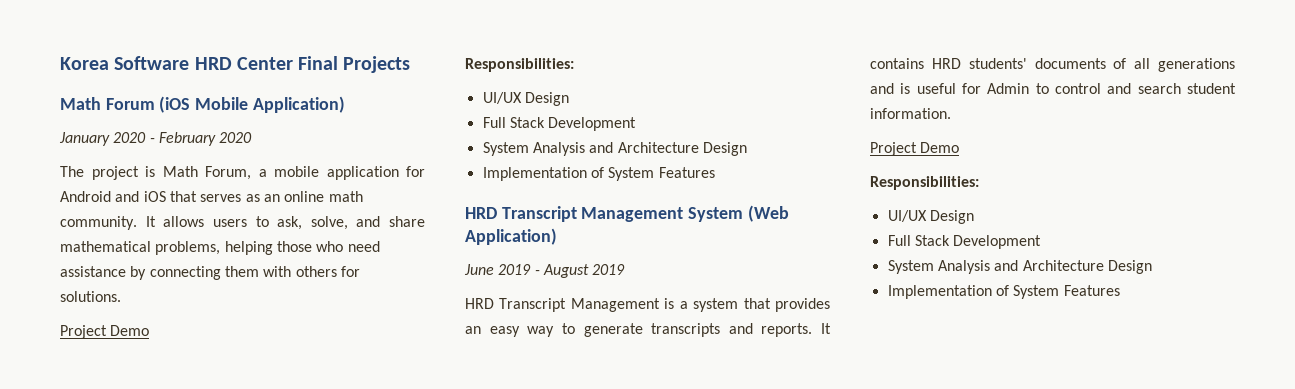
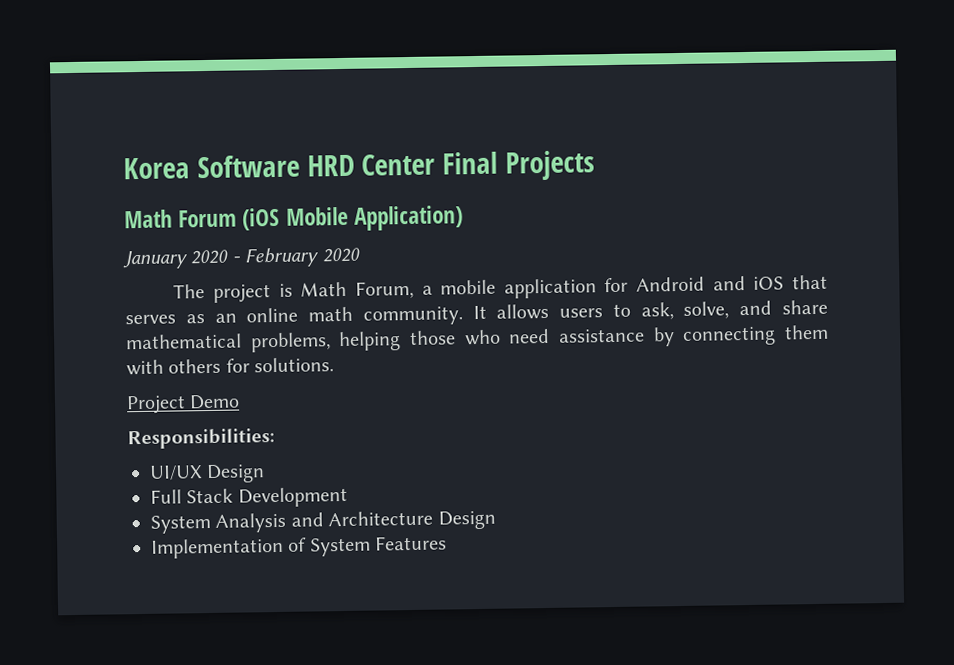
- HRD Transcript Management System (Web Application)
- June 2019 - August 2019
- HRD Transcript Management is a system that provides an easy way to generate transcripts and reports. It contains HRD students' documents of all generations and is useful for Admin to control and search student information.
- Project Demo
- Responsibilities:
- UI/UX Design
- Full Stack Development
- System Analysis and Architecture Design
- Implementation of System Features

